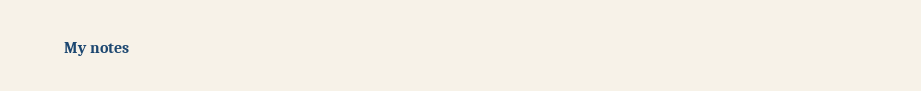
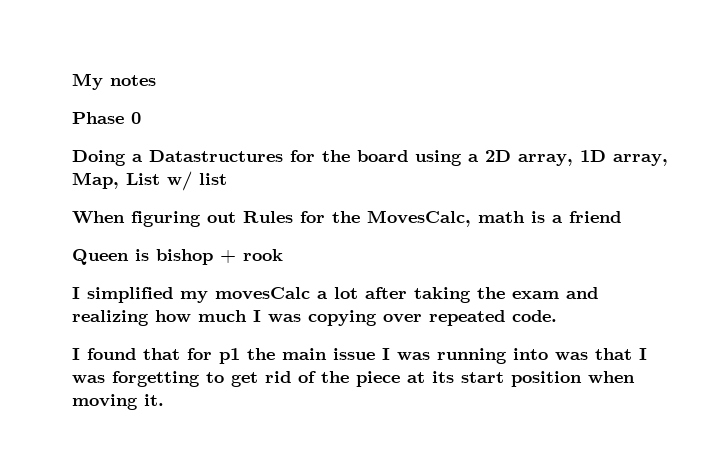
+ Phase 0
+ Doing a Datastructures for the board using a 2D array, 1D array, Map, List w/ list
+ When figuring out Rules for the MovesCalc, math is a friend
+ Queen is bishop + rook
+ I simplified my movesCalc a lot after taking the exam and realizing how much I was copying over repeated code.
+ I found that for p1 the main issue I was running into was that I was forgetting to get rid of the piece at its start position when moving it.

